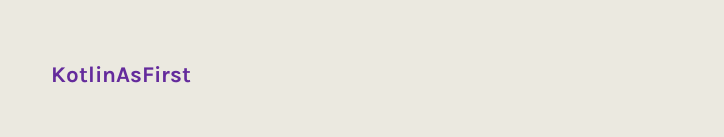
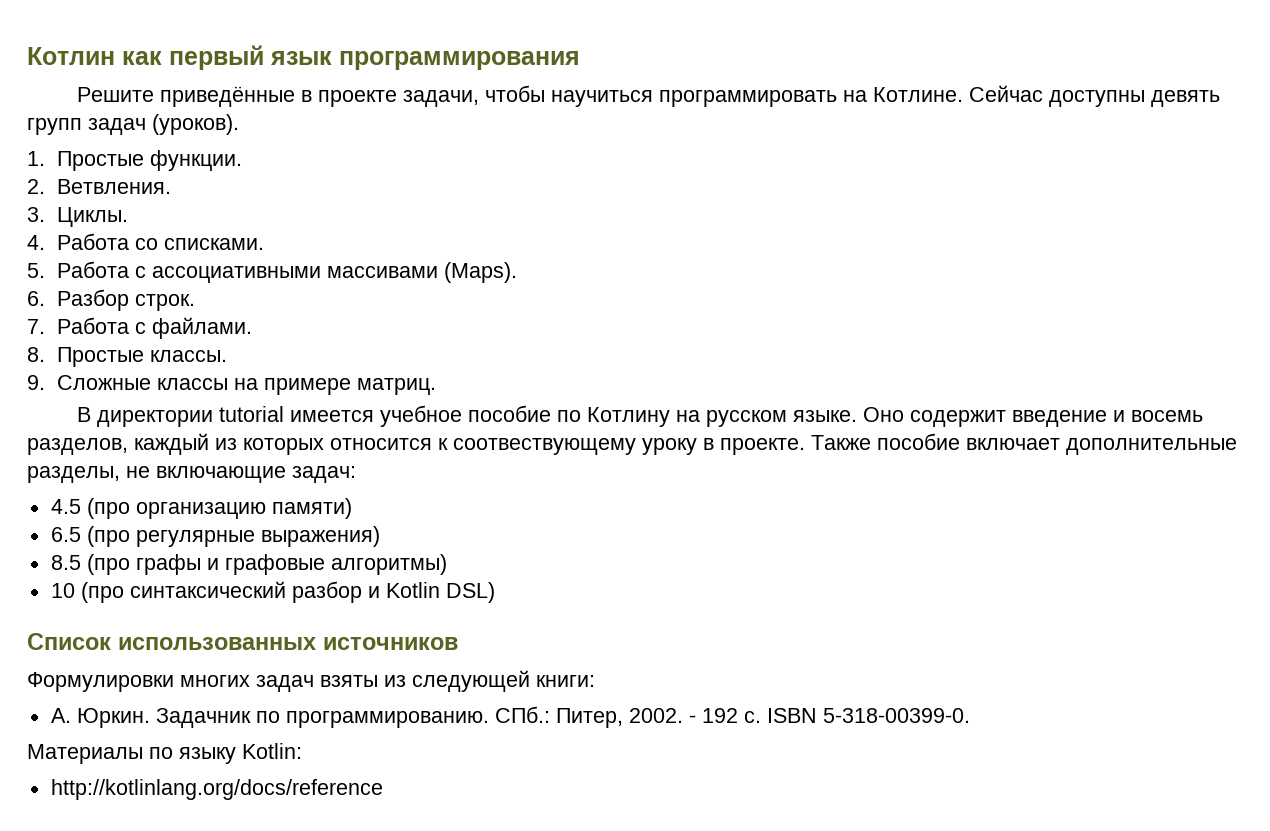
- KotlinAsFirst
+ Котлин как первый язык программирования
+ Решите приведённые в проекте задачи, чтобы научиться программировать на Котлине. Сейчас доступны девять групп задач (уроков).
+ 1. Простые функции.
+ 2. Ветвления.
+ 3. Циклы.
+ 4. Работа со списками.
+ 5. Работа с ассоциативными массивами (Maps).
+ 6. Разбор строк.
+ 7. Работа с файлами.
+ 8. Простые классы.
+ 9. Сложные классы на примере матриц.
+ В директории tutorial имеется учебное пособие по Котлину на русском языке. Оно содержит введение и восемь разделов, каждый из которых относится к соотвествующему уроку в проекте. Также пособие включает дополнительные разделы, не включающие задач:
+ 4.5 (про организацию памяти)
+ 6.5 (про регулярные выражения)
+ 8.5 (про графы и графовые алгоритмы)
+ 10 (про синтаксический разбор и Kotlin DSL)
+ Список использованных источников
+ Формулировки многих задач взяты из следующей книги:
+ А. Юркин. Задачник по программированию. СПб.: Питер, 2002. - 192 с. ISBN 5-318-00399-0.
+ Материалы по языку Kotlin:
+ http://kotlinlang.org/docs/reference

